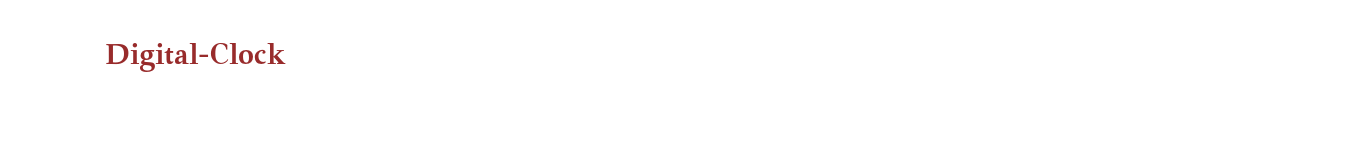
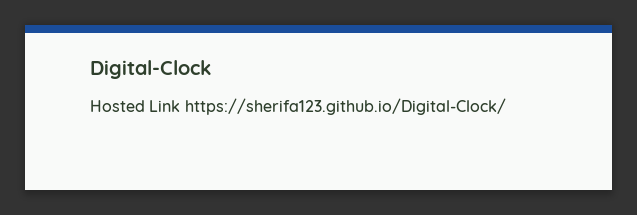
+ Hosted Link https://sherifa123.github.io/Digital-Clock/

